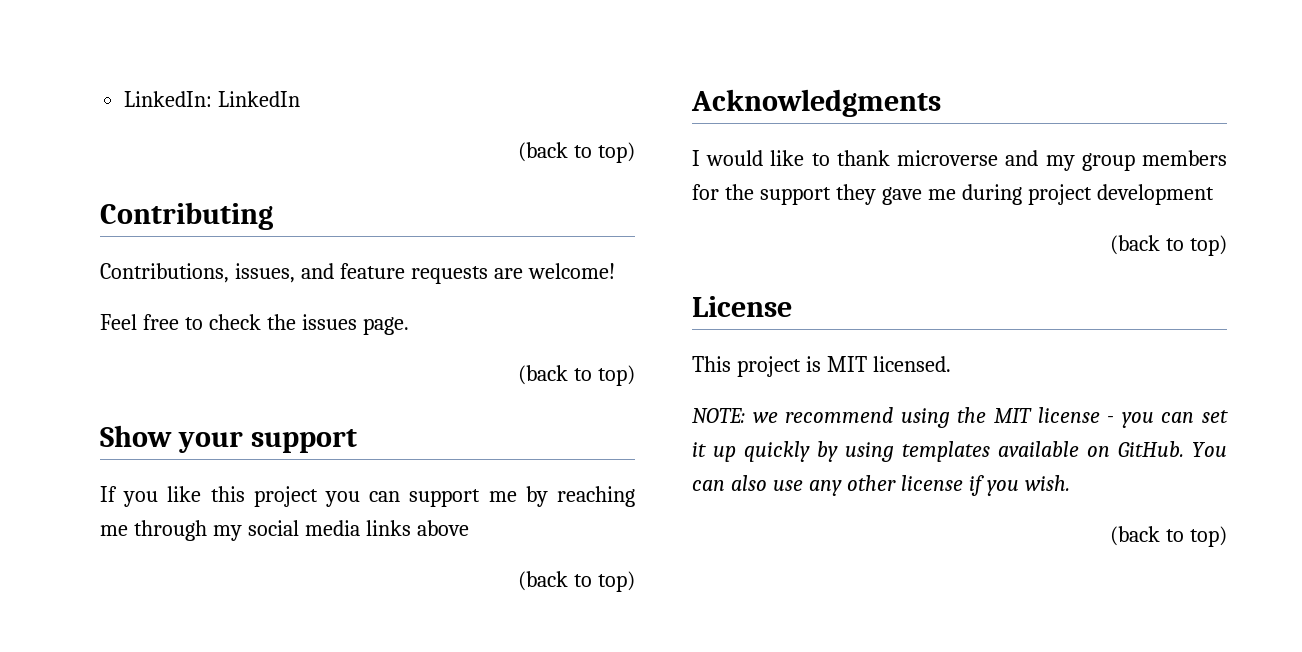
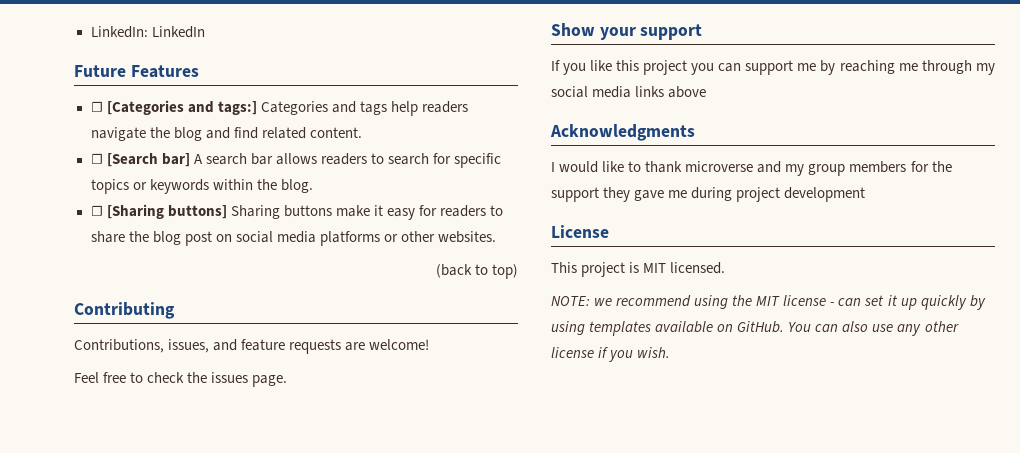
+ Future Features
+ ☐ [Categories and tags:] Categories and tags help readers navigate the blog and find related content.
+ ☐ [Search bar] A search bar allows readers to search for specific topics or keywords within the blog.
+ ☐ [Sharing buttons] Sharing buttons make it easy for readers to share the blog post on social media platforms or other websites.
  Feel free to check the issues page.
- (back to top)
  If you like this project you can support me by reaching me through my social media links above
- (back to top)
  I would like to thank microverse and my group members for the support they gave me during project development
- (back to top)
- NOTE: we recommend using the MIT license - you can set it up quickly by using templates available on GitHub.
+ NOTE: we recommend using the MIT license - can set it up quickly by using templates available on GitHub.
  You can also use any other license if you wish.
- (back to top)

